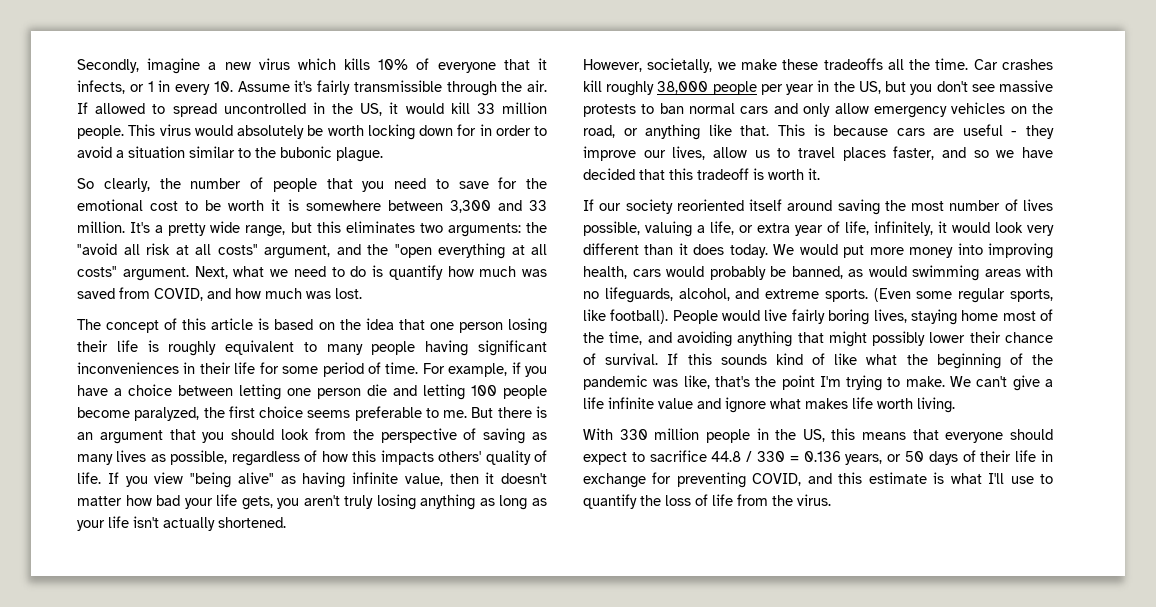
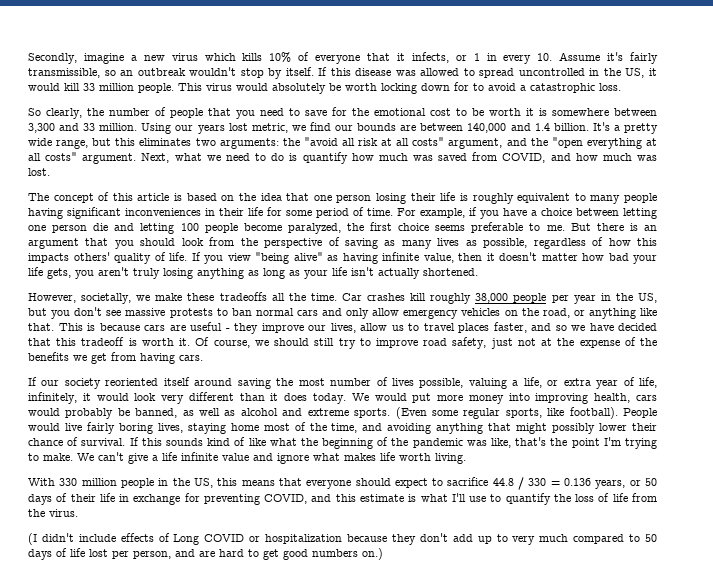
- Secondly, imagine a new virus which kills 10% of everyone that it infects, or 1 in every 10. Assume it's fairly transmissible through the air. If allowed to spread uncontrolled in the US, it would kill 33 million people.
+ Secondly, imagine a new virus which kills 10% of everyone that it infects, or 1 in every 10. Assume it's fairly transmissible, so an outbreak wouldn't stop by itself. If this disease was allowed to spread uncontrolled in the US, it would kill 33 million people.
- This virus would absolutely be worth locking down for in order to avoid a situation similar to the bubonic plague.
+ This virus would absolutely be worth locking down for to avoid a catastrophic loss.
+ Using our years lost metric, we find our bounds are between 140,000 and 1.4 billion.
+ Of course, we should still try to improve road safety, just not at the expense of the benefits we get from having cars.
- We would put more money into improving health, cars would probably be banned, as would swimming areas with no lifeguards, alcohol, and extreme sports.
+ We would put more money into improving health, cars would probably be banned, as well as alcohol and extreme sports.
+ (I didn't include effects of Long COVID or hospitalization because they don't add up to very much compared to 50 days of life lost per person, and are hard to get good numbers on.)

